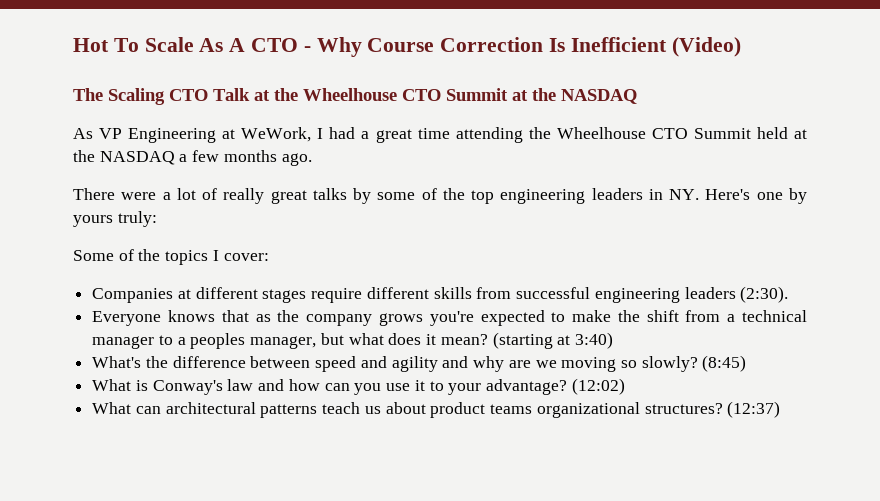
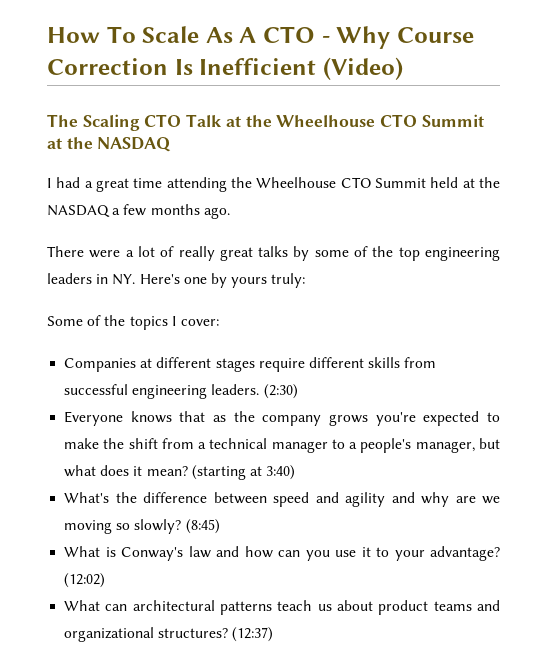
- Hot To Scale As A CTO - Why Course Correction Is Inefficient (Video)
+ How To Scale As A CTO - Why Course Correction Is Inefficient (Video)
- As VP Engineering at WeWork, I had a great time attending the Wheelhouse CTO Summit held at the NASDAQ a few months ago.
+ I had a great time attending the Wheelhouse CTO Summit held at the NASDAQ a few months ago.
- Companies at different stages require different skills from successful engineering leaders (2:30).
+ Companies at different stages require different skills from successful engineering leaders. (2:30)
- Everyone knows that as the company grows you're expected to make the shift from a technical manager to a peoples manager, but what does it mean?
+ Everyone knows that as the company grows you're expected to make the shift from a technical manager to a people's manager, but what does it mean?
- What can architectural patterns teach us about product teams organizational structures?
+ What can architectural patterns teach us about product teams and organizational structures?

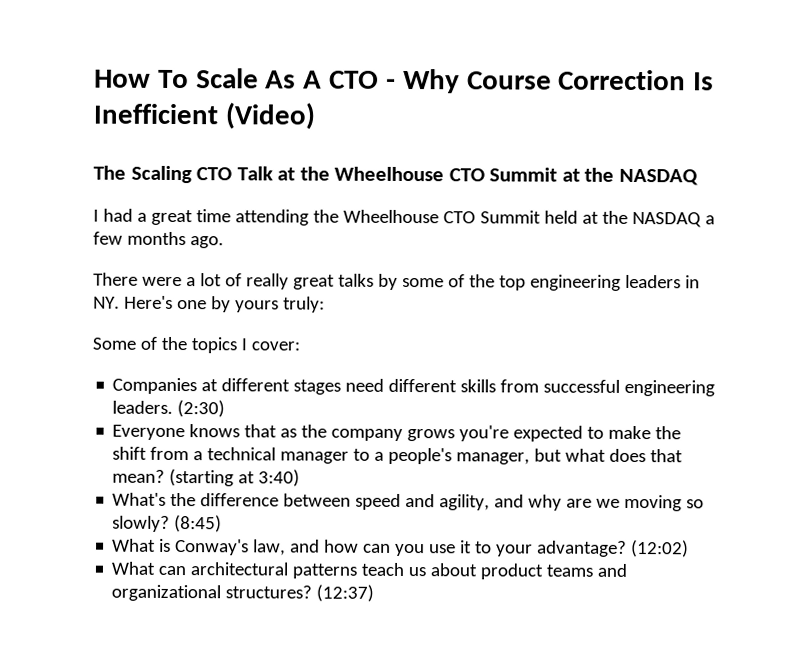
- Companies at different stages require different skills from successful engineering leaders.
+ Companies at different stages need different skills from successful engineering leaders.
- Everyone knows that as the company grows you're expected to make the shift from a technical manager to a people's manager, but what does it mean?
+ Everyone knows that as the company grows you're expected to make the shift from a technical manager to a people's manager, but what does that mean?
- What's the difference between speed and agility and why are we moving so slowly?
+ What's the difference between speed and agility, and why are we moving so slowly?
- What is Conway's law and how can you use it to your advantage?
+ What is Conway's law, and how can you use it to your advantage?

